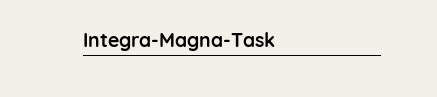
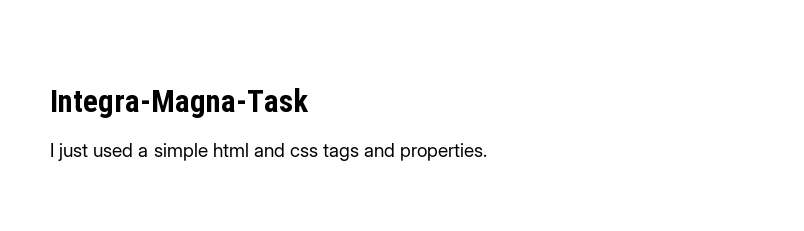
+ I just used a simple html and css tags and properties.

